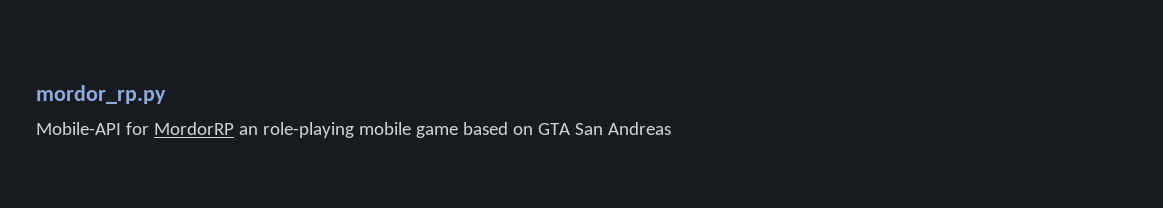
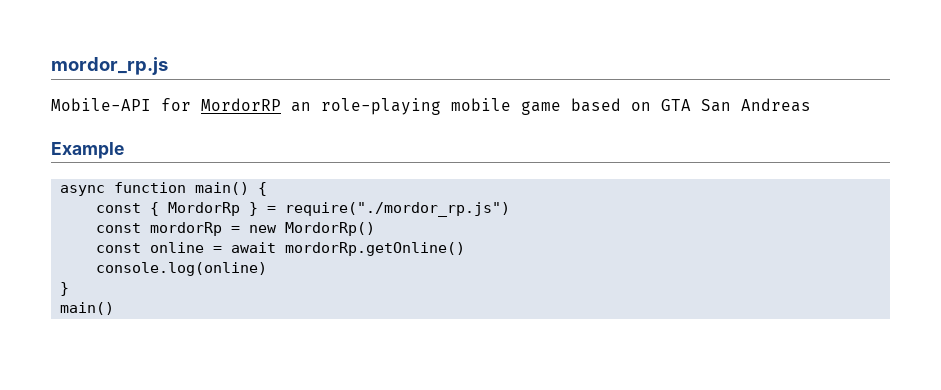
- mordor_rp.py
+ mordor_rp.js
+ Example
+ async function main() {
+ const { MordorRp } = require("./mordor_rp.js")
+ const mordorRp = new MordorRp()
+ const online = await mordorRp.getOnline()
+ console.log(online)
+ }
+ main()

